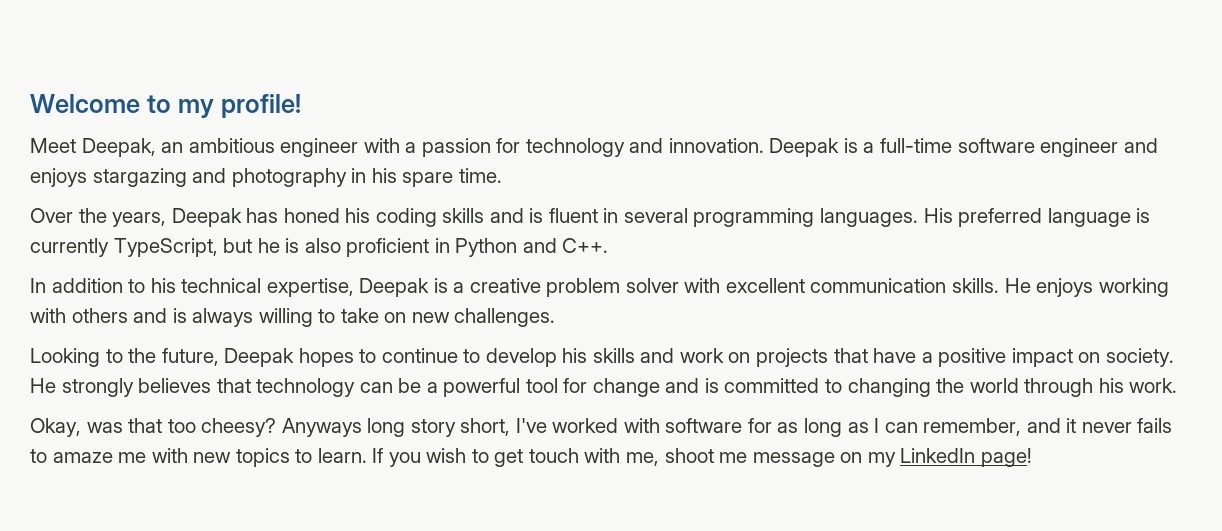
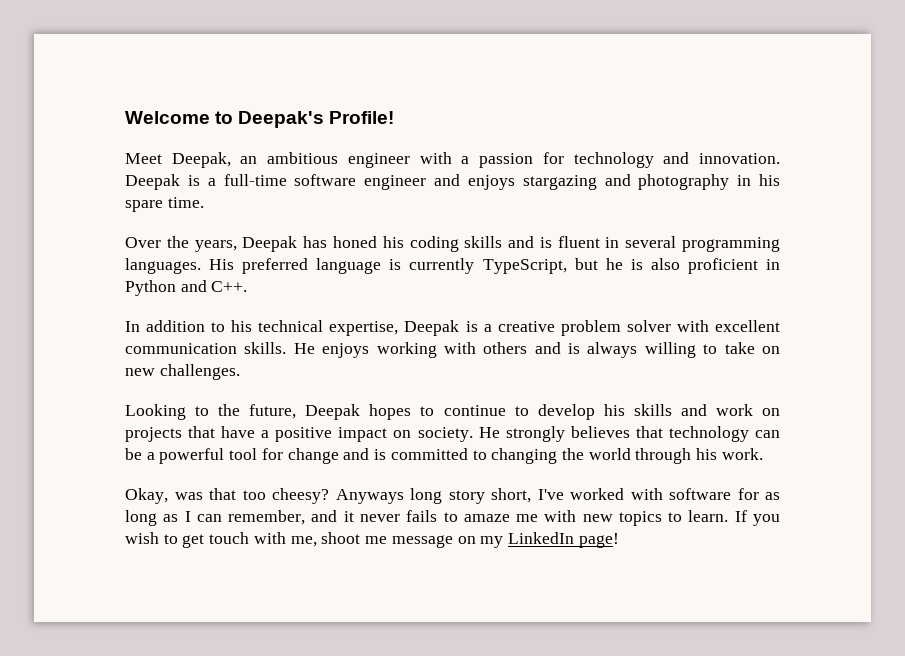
- Welcome to my profile!
+ Welcome to Deepak's Profile!

